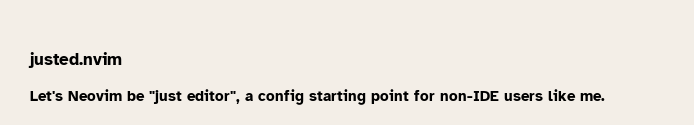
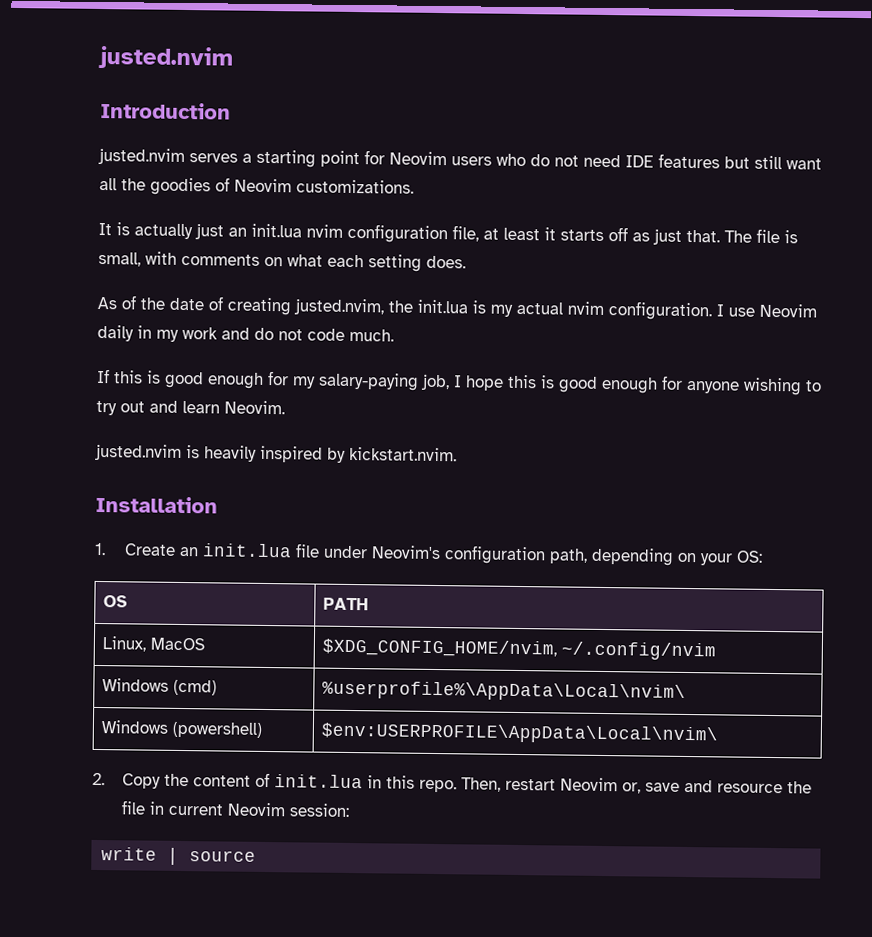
- Let's Neovim be "just editor", a config starting point for non-IDE users like me.
+ Introduction
+ justed.nvim serves a starting point for Neovim users who do not need IDE features but still want all the goodies of Neovim customizations.
+ It is actually just an init.lua nvim configuration file, at least it starts off as just that. The file is small, with comments on what each setting does.
+ As of the date of creating justed.nvim, the init.lua is my actual nvim configuration. I use Neovim daily in my work and do not code much.
+ If this is good enough for my salary-paying job, I hope this is good enough for anyone wishing to try out and learn Neovim.
+ justed.nvim is heavily inspired by kickstart.nvim.
+ Installation
+ 1. Create an init.lua file under Neovim's configuration path, depending on your OS:
+ OS | PATH
+ Linux, MacOS | $XDG_CONFIG_HOME/nvim, ~/.config/nvim
+ Windows (cmd) | %userprofile%\AppData\Local\nvim\
+ Windows (powershell) | $env:USERPROFILE\AppData\Local\nvim\
+ 2. Copy the content of init.lua in this repo. Then, restart Neovim or, save and resource the file in current Neovim session:
+ write | source

